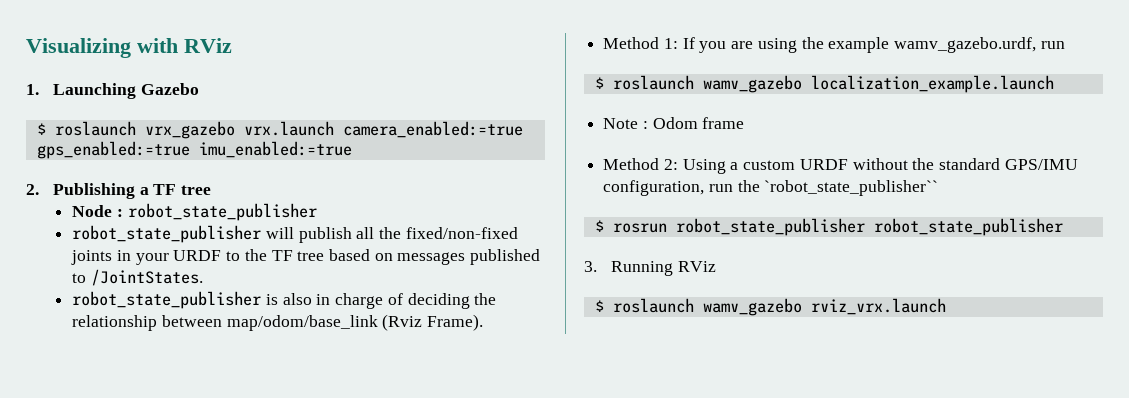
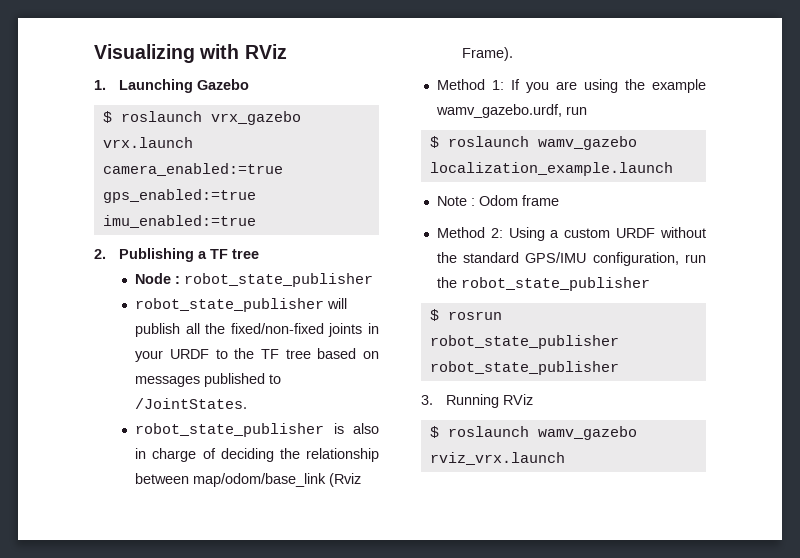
- Method 2: Using a custom URDF without the standard GPS/IMU configuration, run the `robot_state_publisher``
+ Method 2: Using a custom URDF without the standard GPS/IMU configuration, run the robot_state_publisher

